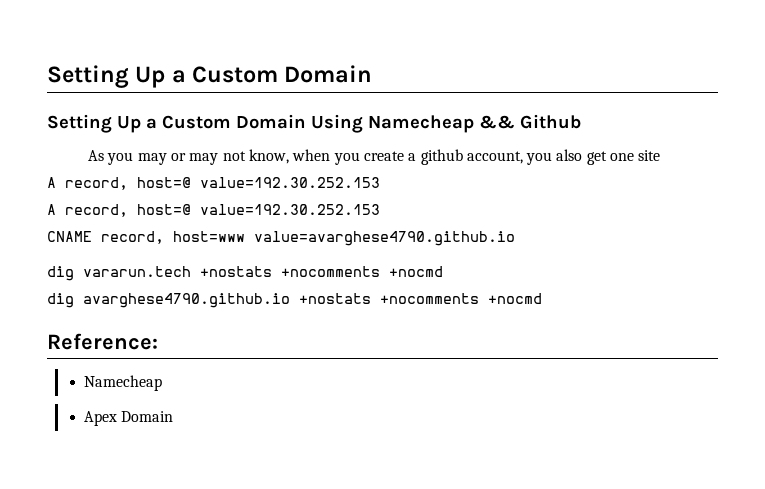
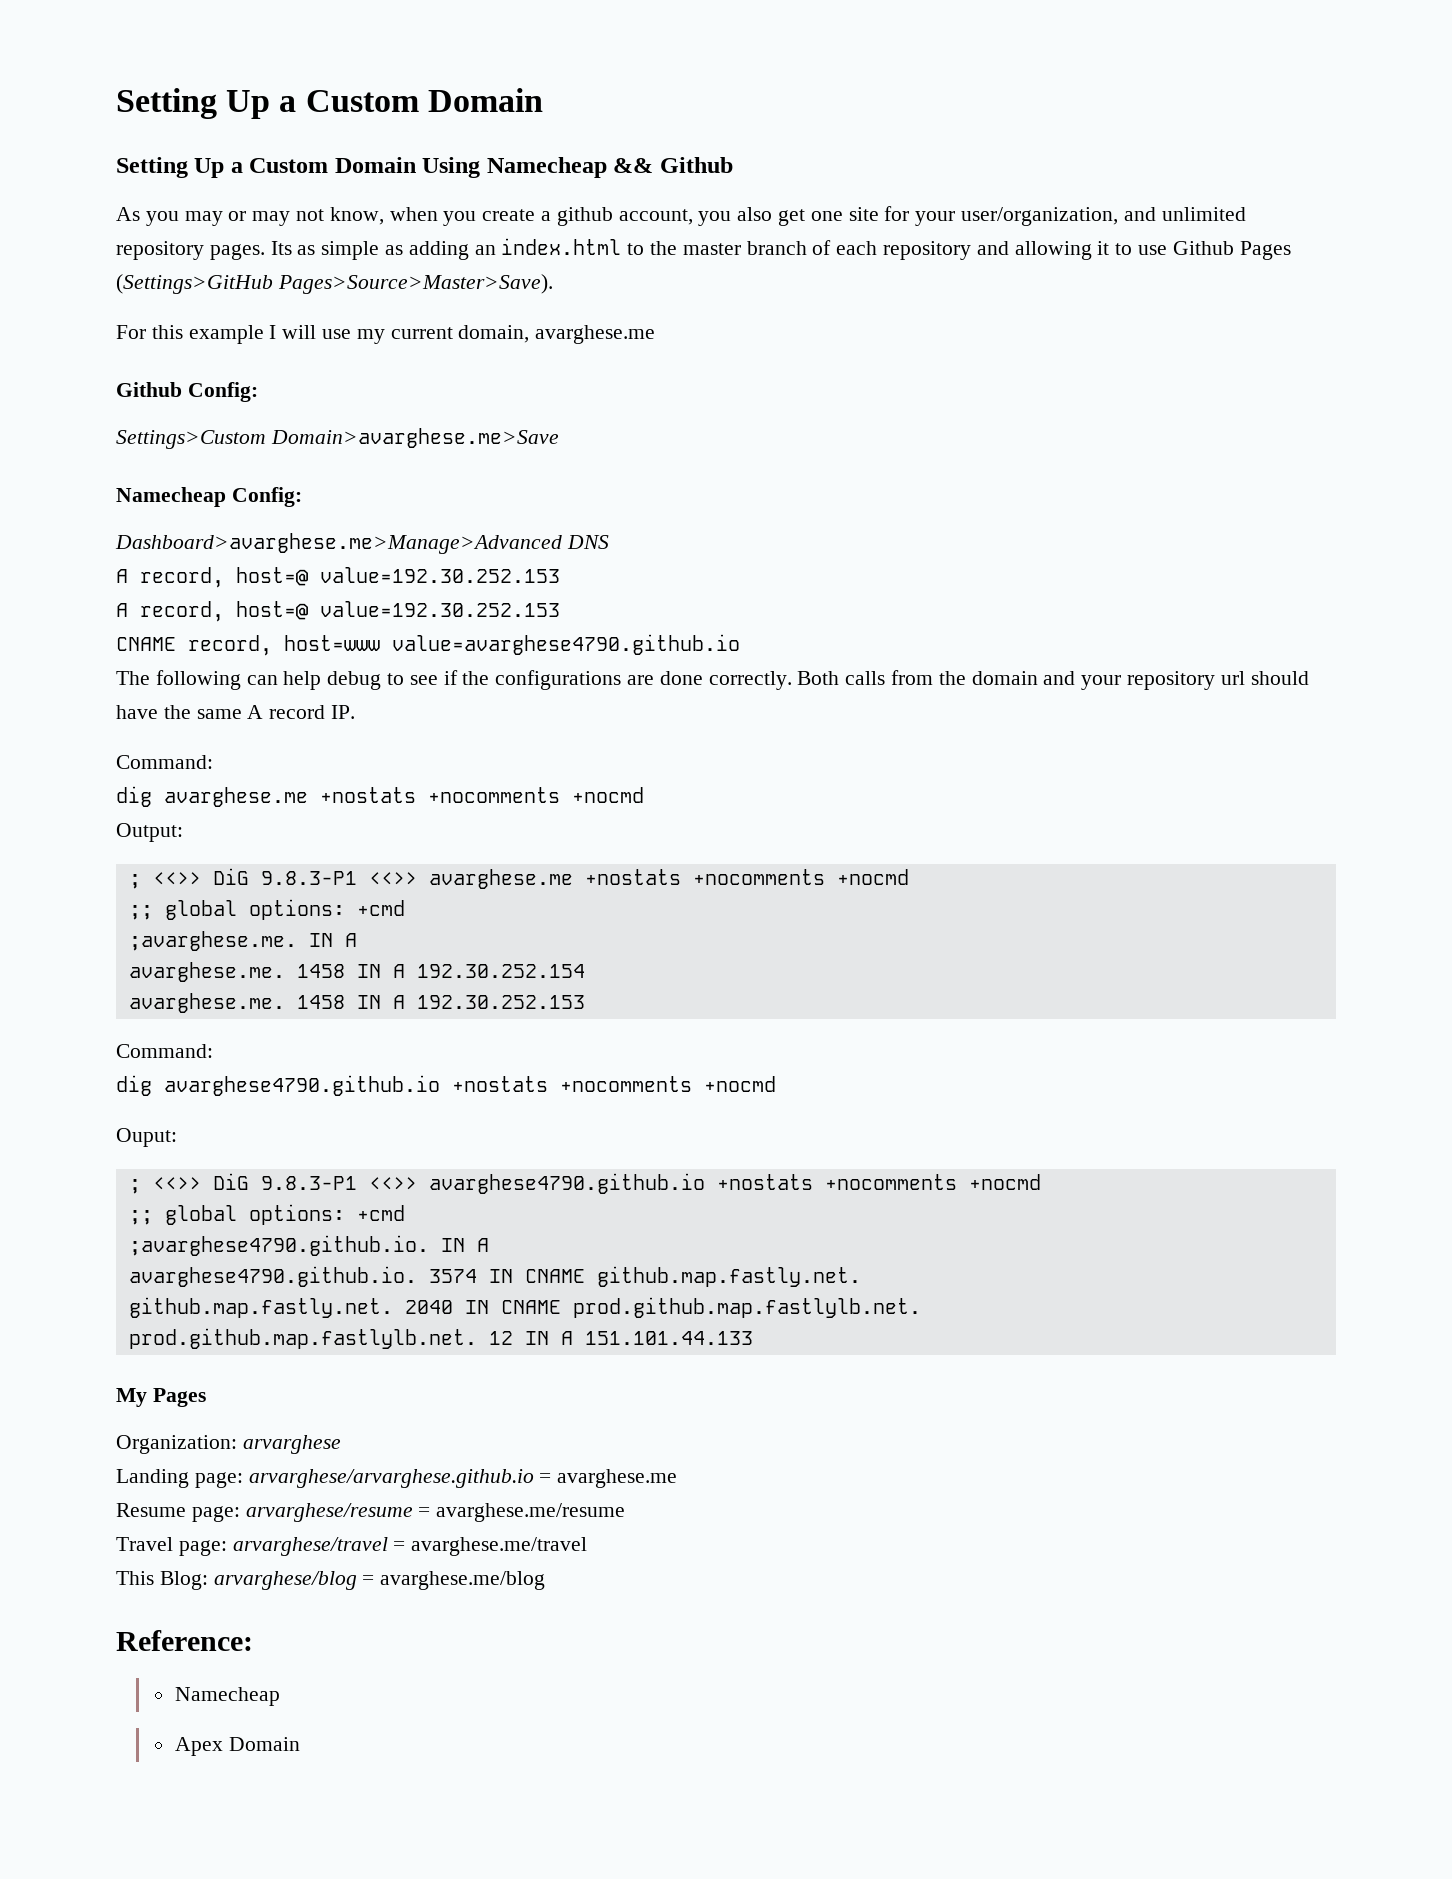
- As you may or may not know, when you create a github account, you also get one site
+ As you may or may not know, when you create a github account, you also get one site for your user/organization, and unlimited repository pages. Its as simple as adding an index.html to the master branch of each repository and allowing it to use Github Pages (Settings>GitHub Pages>Source>Master>Save).
+ For this example I will use my current domain, avarghese.me
+ Github Config:
+ Settings>Custom Domain>avarghese.me>Save
+ Namecheap Config:
+ Dashboard>avarghese.me>Manage>Advanced DNS
- dig vararun.tech +nostats +nocomments +nocmd
+ The following can help debug to see if the configurations are done correctly. Both calls from the domain and your repository url should have the same A record IP.
+ Command:
+ dig avarghese.me +nostats +nocomments +nocmd
+ Output:
+ ; <<>> DiG 9.8.3-P1 <<>> avarghese.me +nostats +nocomments +nocmd
+ ;; global options: +cmd
+ ;avarghese.me. IN A
+ avarghese.me. 1458 IN A 192.30.252.154
+ avarghese.me. 1458 IN A 192.30.252.153
+ Command:
+ Ouput:
+ ; <<>> DiG 9.8.3-P1 <<>> avarghese4790.github.io +nostats +nocomments +nocmd
+ ;; global options: +cmd
+ ;avarghese4790.github.io. IN A
+ avarghese4790.github.io. 3574 IN CNAME github.map.fastly.net.
+ github.map.fastly.net. 2040 IN CNAME prod.github.map.fastlylb.net.
+ prod.github.map.fastlylb.net. 12 IN A 151.101.44.133
+ My Pages
+ Organization: arvarghese
+ Landing page: arvarghese/arvarghese.github.io = avarghese.me
+ Resume page: arvarghese/resume = avarghese.me/resume
+ Travel page: arvarghese/travel = avarghese.me/travel
+ This Blog: arvarghese/blog = avarghese.me/blog

